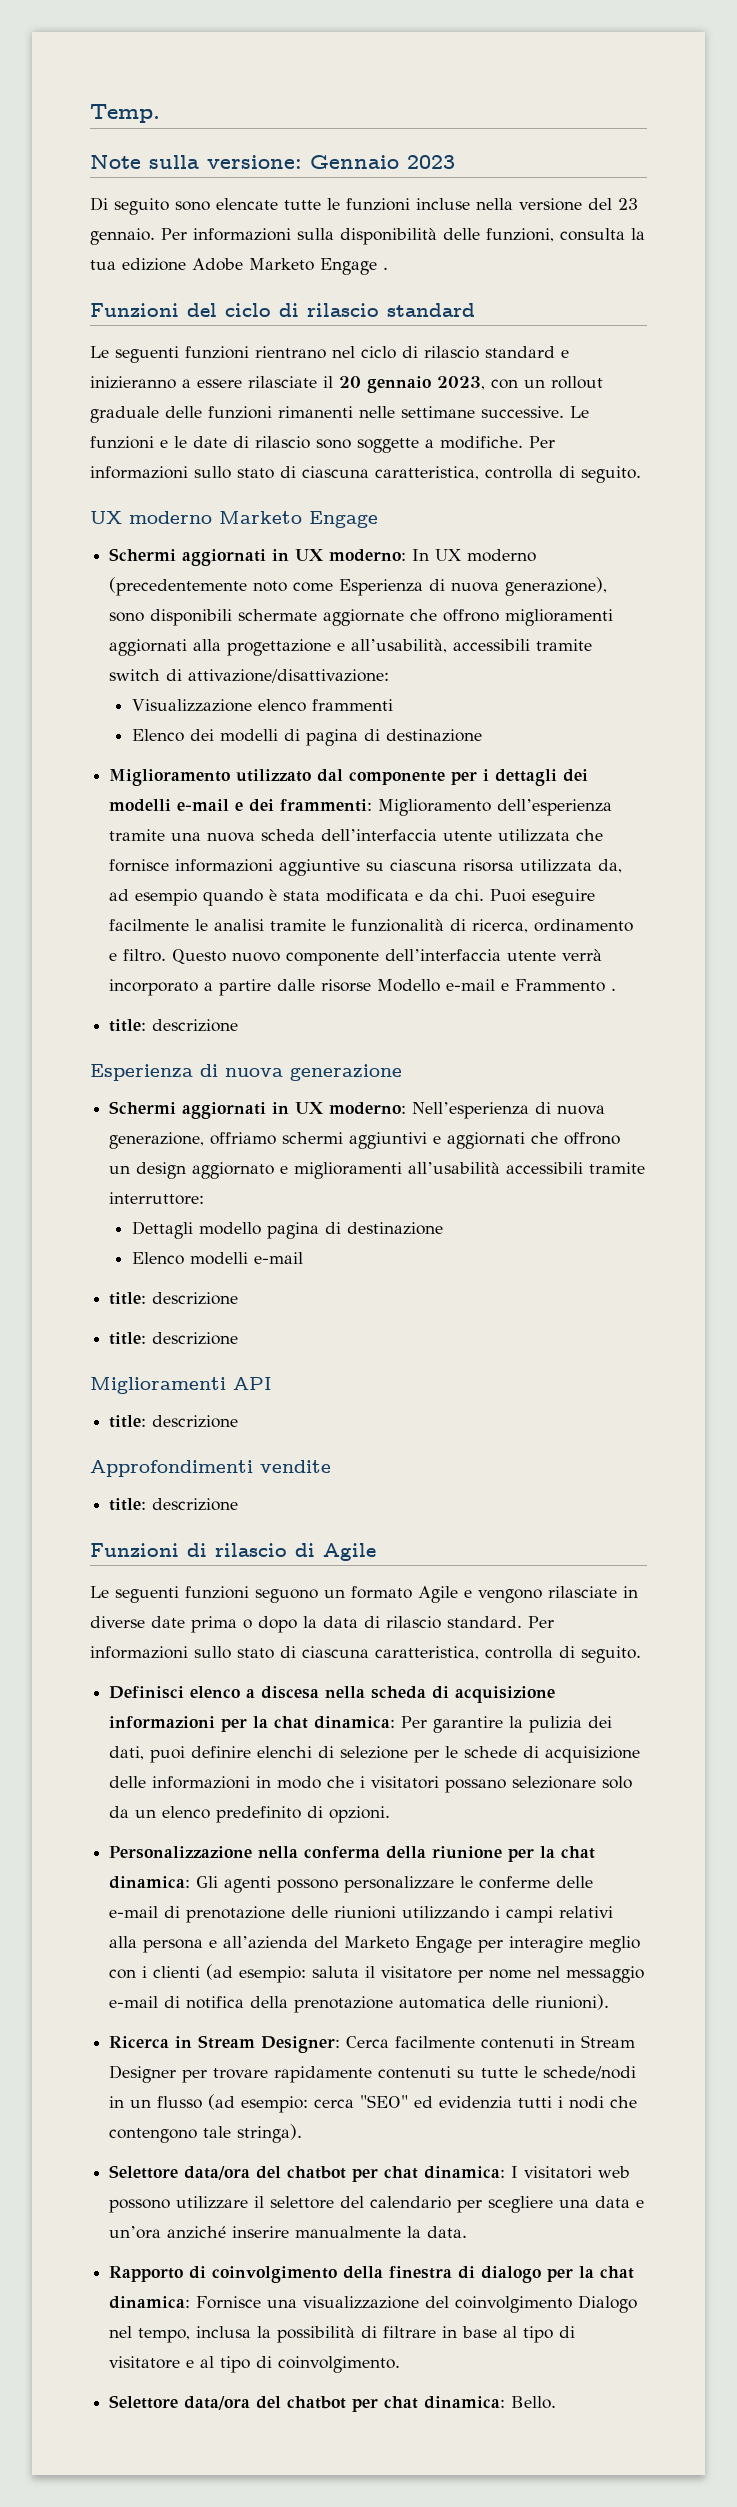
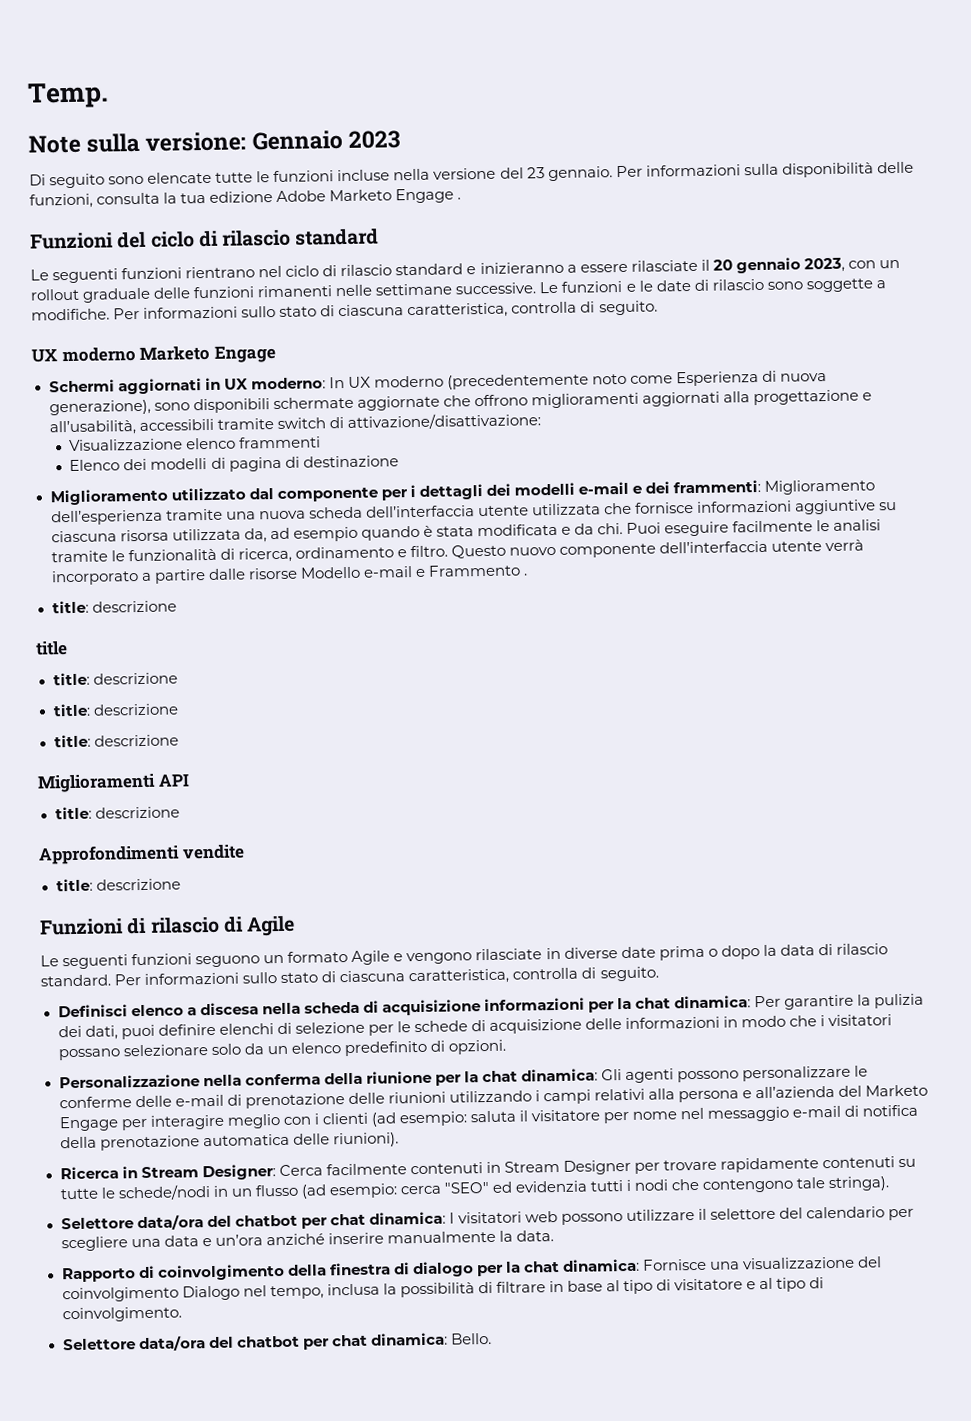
- Esperienza di nuova generazione
- Schermi aggiornati in UX moderno: Nell’esperienza di nuova generazione, offriamo schermi aggiuntivi e aggiornati che offrono un design aggiornato e miglioramenti all’usabilità accessibili tramite interruttore:
- Dettagli modello pagina di destinazione
- Elenco modelli e-mail
+ title
+ title: descrizione

